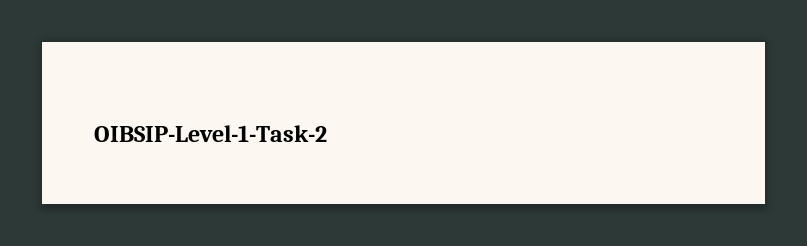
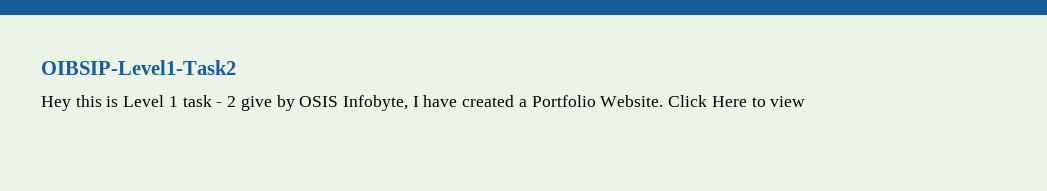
- OIBSIP-Level-1-Task-2
+ OIBSIP-Level1-Task2
+ Hey this is Level 1 task - 2 give by OSIS Infobyte, I have created a Portfolio Website. Click Here to view

